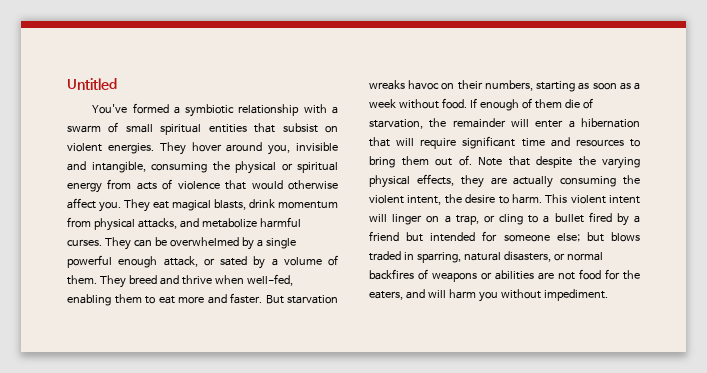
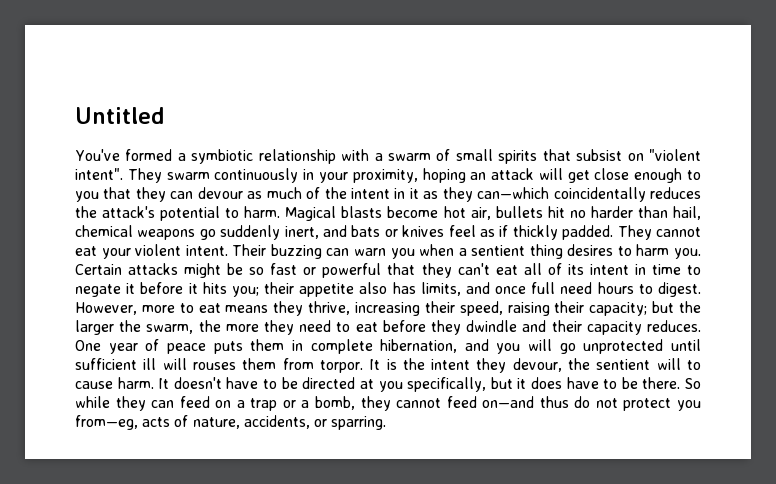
- You've formed a symbiotic relationship with a swarm of small spiritual entities that subsist on violent energies. They hover around you, invisible and intangible, consuming the physical or spiritual energy from acts of violence that would otherwise affect you. They eat magical blasts, drink momentum from physical attacks, and metabolize harmful curses. They can be overwhelmed by a single powerful enough attack, or sated by a volume of them. They breed and thrive when well-fed, enabling them to eat more and faster. But starvation wreaks havoc on their numbers, starting as soon as a week without food. If enough of them die of starvation, the remainder will enter a hibernation that will require significant time and resources to bring them out of. Note that despite the varying physical effects, they are actually consuming the violent intent, the desire to harm. This violent intent will linger on a trap, or cling to a bullet fired by a friend but intended for someone else; but blows traded in sparring, natural disasters, or normal backfires of weapons or abilities are not food for the eaters, and will harm you without impediment.
+ You've formed a symbiotic relationship with a swarm of small spirits that subsist on "violent intent". They swarm continuously in your proximity, hoping an attack will get close enough to you that they can devour as much of the intent in it as they can—which coincidentally reduces the attack's potential to harm. Magical blasts become hot air, bullets hit no harder than hail, chemical weapons go suddenly inert, and bats or knives feel as if thickly padded. They cannot eat your violent intent. Their buzzing can warn you when a sentient thing desires to harm you. Certain attacks might be so fast or powerful that they can't eat all of its intent in time to negate it before it hits you; their appetite also has limits, and once full need hours to digest. However, more to eat means they thrive, increasing their speed, raising their capacity; but the larger the swarm, the more they need to eat before they dwindle and their capacity reduces. One year of peace puts them in complete hibernation, and you will go unprotected until sufficient ill will rouses them from torpor. It is the intent they devour, the sentient will to cause harm. It doesn't have to be directed at you specifically, but it does have to be there. So while they can feed on a trap or a bomb, they cannot feed on—and thus do not protect you from—eg, acts of nature, accidents, or sparring.

